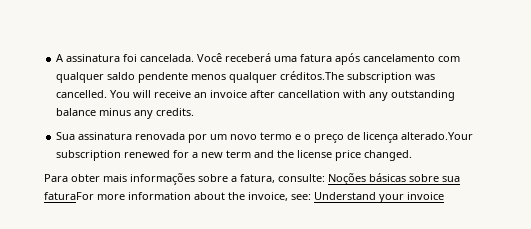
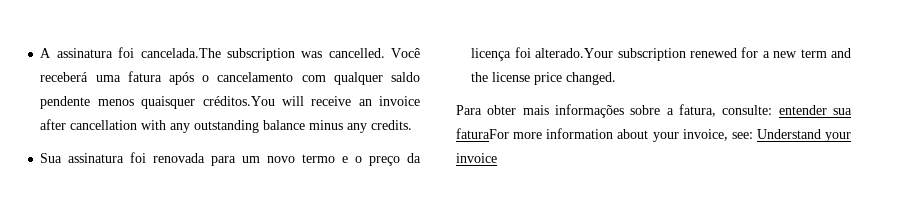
- A assinatura foi cancelada.
+ A assinatura foi cancelada.The subscription was cancelled.
- Você receberá uma fatura após cancelamento com qualquer saldo pendente menos qualquer créditos.The subscription was cancelled. You will receive an invoice after cancellation with any outstanding balance minus any credits.
+ Você receberá uma fatura após o cancelamento com qualquer saldo pendente menos quaisquer créditos.You will receive an invoice after cancellation with any outstanding balance minus any credits.
- Sua assinatura renovada por um novo termo e o preço de licença alterado.Your subscription renewed for a new term and the license price changed.
+ Sua assinatura foi renovada para um novo termo e o preço da licença foi alterado.Your subscription renewed for a new term and the license price changed.
- Para obter mais informações sobre a fatura, consulte: Noções básicas sobre sua faturaFor more information about the invoice, see: Understand your invoice
+ Para obter mais informações sobre a fatura, consulte: entender sua faturaFor more information about your invoice, see: Understand your invoice

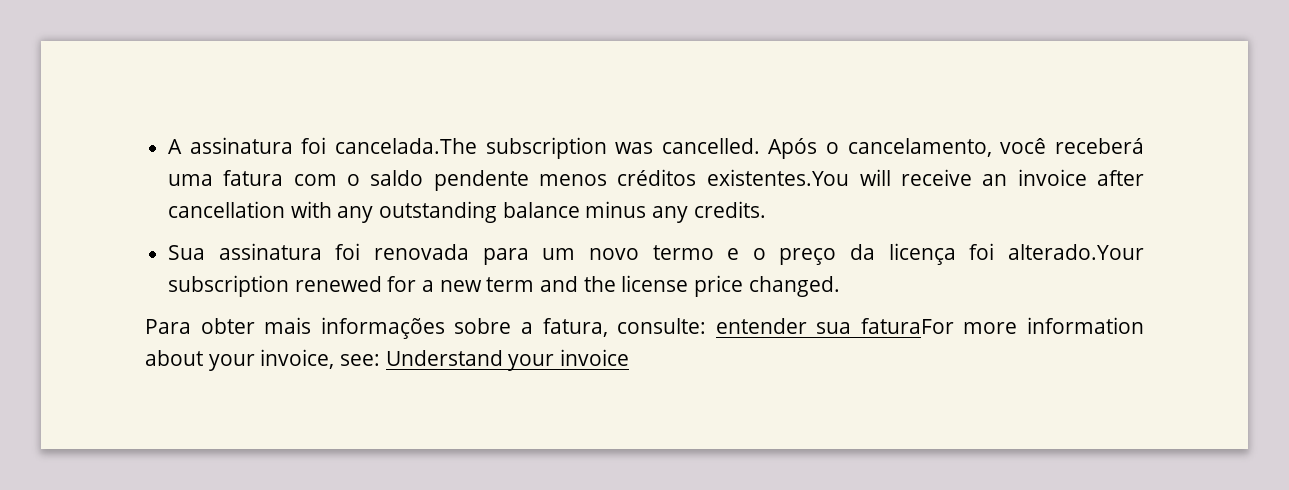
- Você receberá uma fatura após o cancelamento com qualquer saldo pendente menos quaisquer créditos.You will receive an invoice after cancellation with any outstanding balance minus any credits.
+ Após o cancelamento, você receberá uma fatura com o saldo pendente menos créditos existentes.You will receive an invoice after cancellation with any outstanding balance minus any credits.

